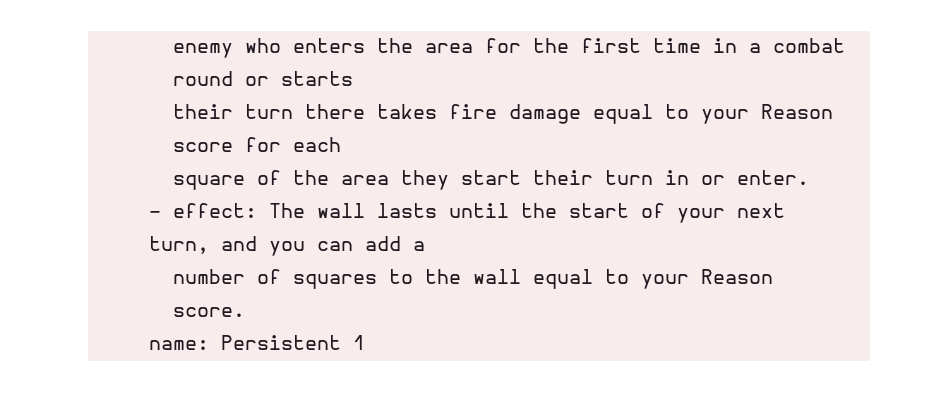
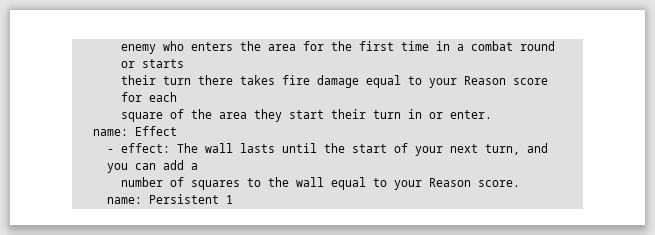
+ name: Effect

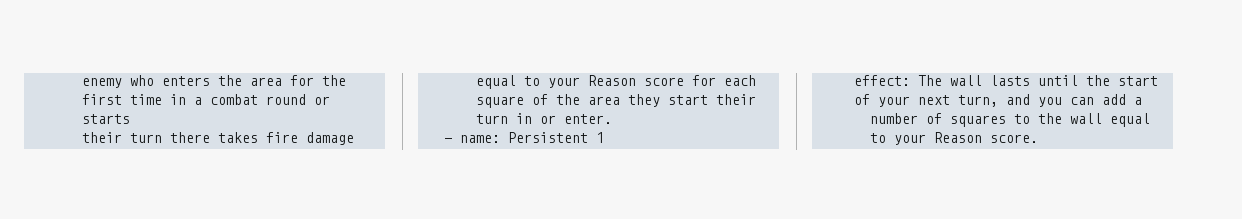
- name: Effect
- - effect: The wall lasts until the start of your next turn, and you can add a
+ - name: Persistent 1
+ effect: The wall lasts until the start of your next turn, and you can add a
- name: Persistent 1

